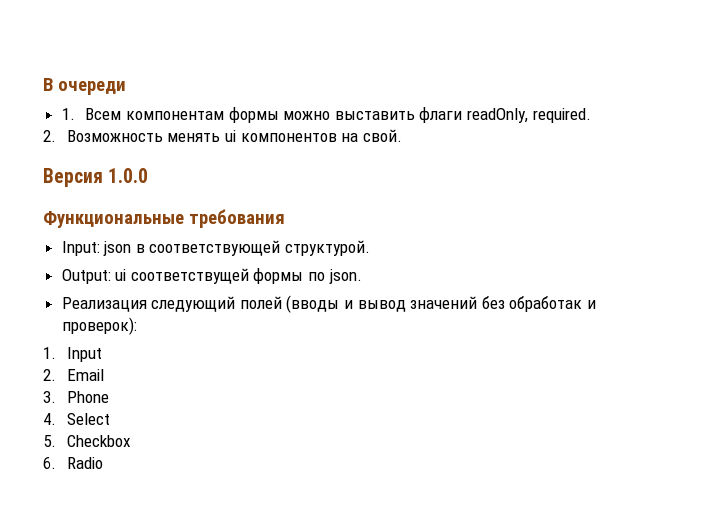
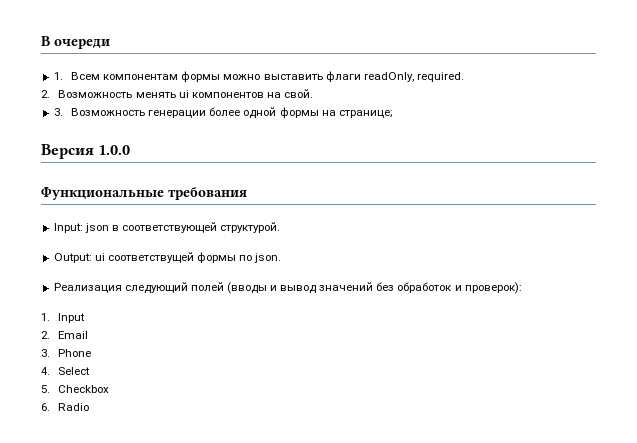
+ 3. Возможность генерации более одной формы на странице;
- Реализация следующий полей (вводы и вывод значений без обработак и проверок):
+ Реализация следующий полей (вводы и вывод значений без обработок и проверок):

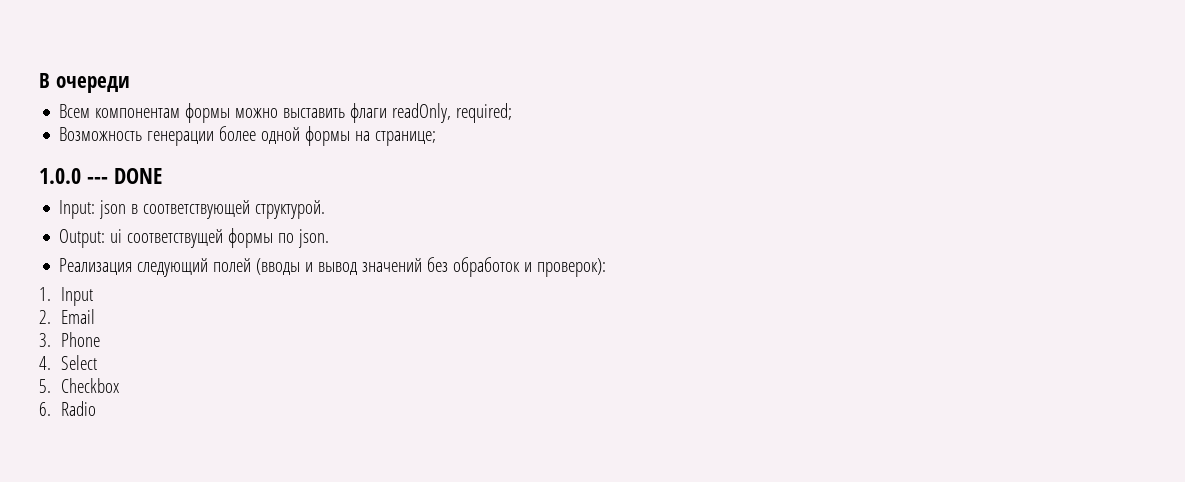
- 1. Всем компонентам формы можно выставить флаги readOnly, required.
- 2. Возможность менять ui компонентов на свой.
- 3. Возможность генерации более одной формы на странице;
+ Всем компонентам формы можно выставить флаги readOnly, required;
+ Возможность генерации более одной формы на странице;
- Версия 1.0.0
- Функциональные требования
+ 1.0.0 --- DONE

